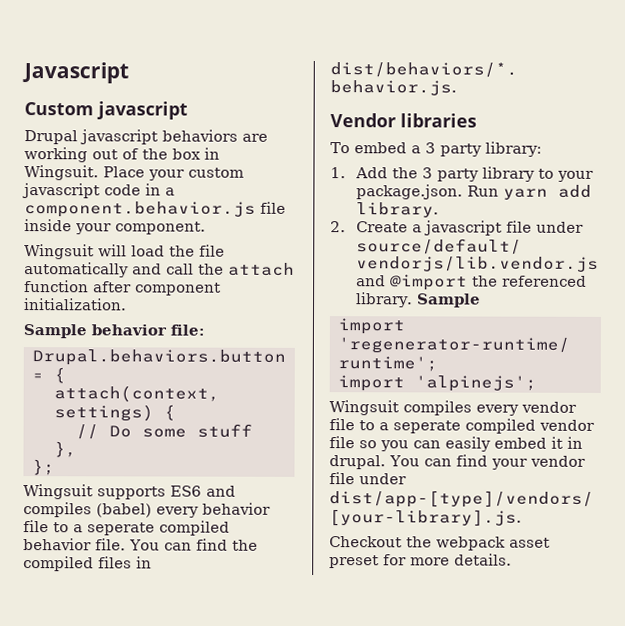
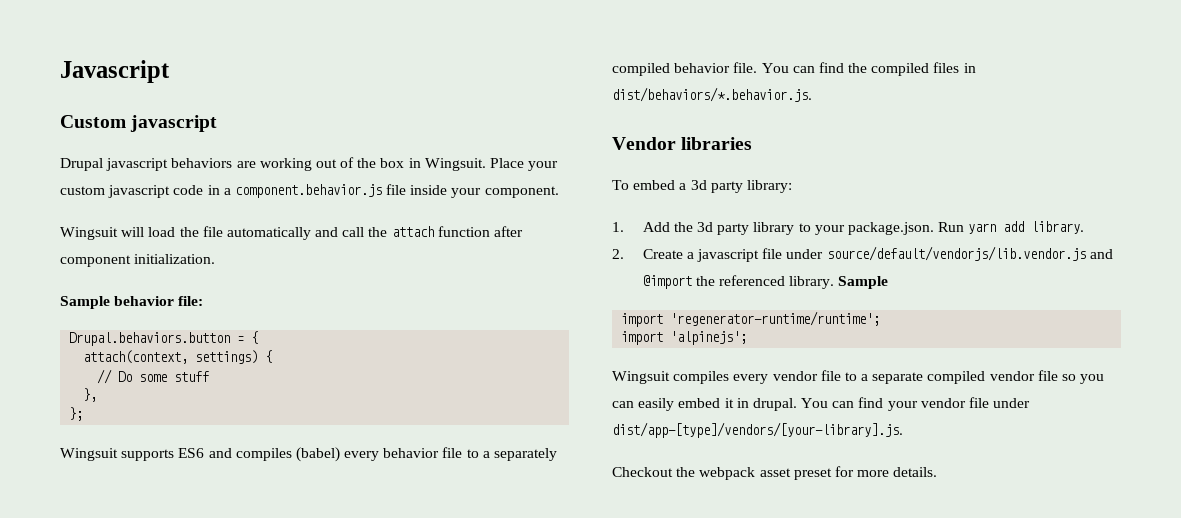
- Wingsuit supports ES6 and compiles (babel) every behavior file to a seperate compiled behavior file.
+ Wingsuit supports ES6 and compiles (babel) every behavior file to a separately compiled behavior file.
- To embed a 3 party library:
+ To embed a 3d party library:
- 1. Add the 3 party library to your package.json. Run yarn add library.
+ 1. Add the 3d party library to your package.json. Run yarn add library.
- Wingsuit compiles every vendor file to a seperate compiled vendor file so you can easily embed it in drupal.
+ Wingsuit compiles every vendor file to a separate compiled vendor file so you can easily embed it in drupal.

